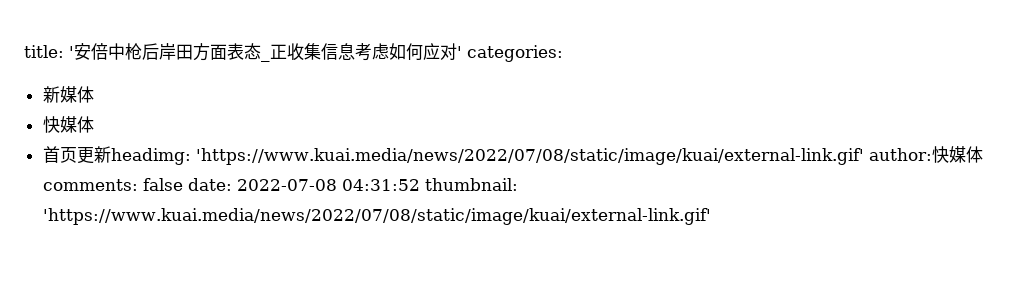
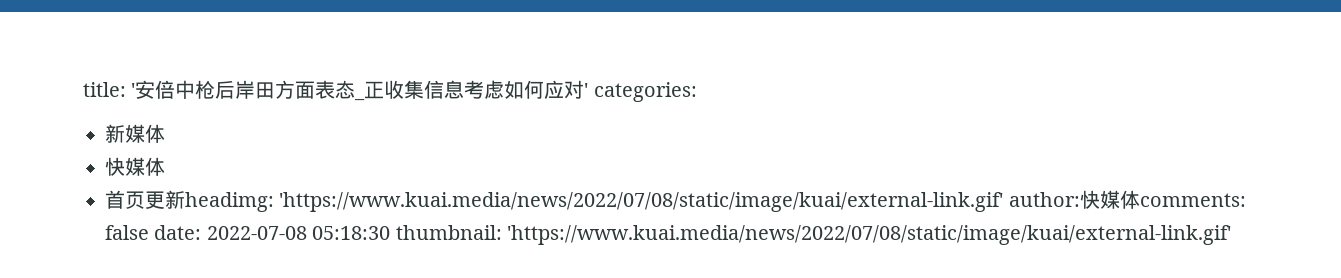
- 首页更新headimg: 'https://www.kuai.media/news/2022/07/08/static/image/kuai/external-link.gif' author:快媒体comments: false date: 2022-07-08 04:31:52 thumbnail: 'https://www.kuai.media/news/2022/07/08/static/image/kuai/external-link.gif'
+ 首页更新headimg: 'https://www.kuai.media/news/2022/07/08/static/image/kuai/external-link.gif' author:快媒体comments: false date: 2022-07-08 05:18:30 thumbnail: 'https://www.kuai.media/news/2022/07/08/static/image/kuai/external-link.gif'

